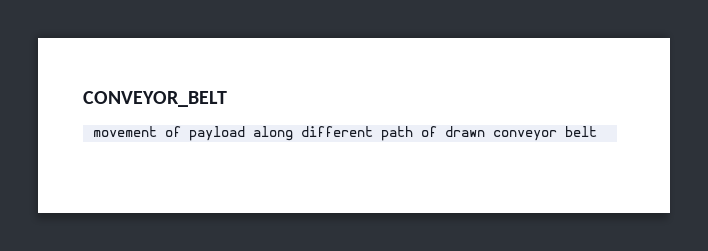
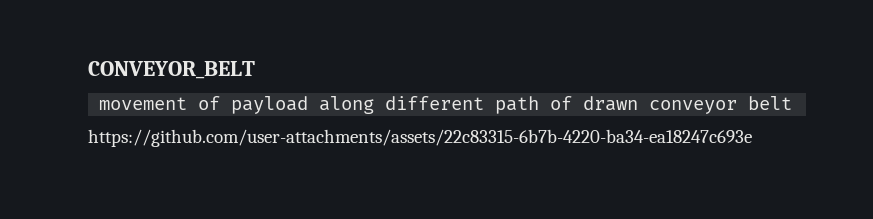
+ https://github.com/user-attachments/assets/22c83315-6b7b-4220-ba34-ea18247c693e

